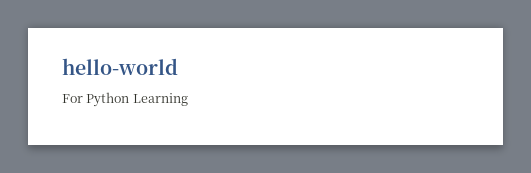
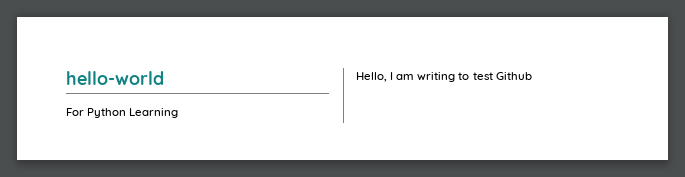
+ Hello, I am writing to test Github

